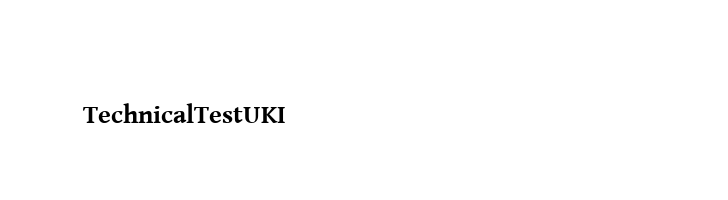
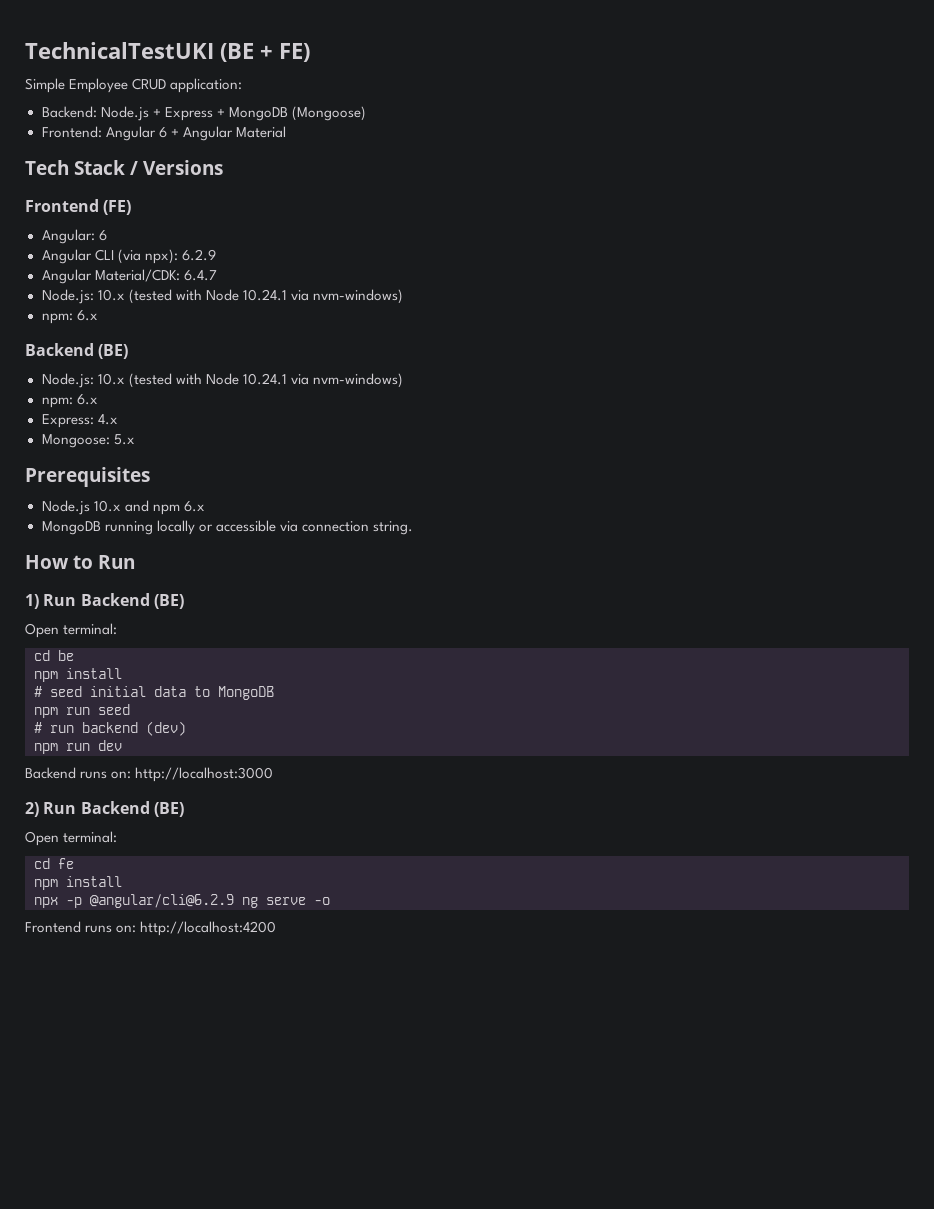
- TechnicalTestUKI
+ TechnicalTestUKI (BE + FE)
+ Simple Employee CRUD application:
+ Backend: Node.js + Express + MongoDB (Mongoose)
+ Frontend: Angular 6 + Angular Material
+ Tech Stack / Versions
+ Frontend (FE)
+ Angular: 6
+ Angular CLI (via npx): 6.2.9
+ Angular Material/CDK: 6.4.7
+ Node.js: 10.x (tested with Node 10.24.1 via nvm-windows)
+ npm: 6.x
+ Backend (BE)
+ Node.js: 10.x (tested with Node 10.24.1 via nvm-windows)
+ npm: 6.x
+ Express: 4.x
+ Mongoose: 5.x
+ Prerequisites
+ Node.js 10.x and npm 6.x
+ MongoDB running locally or accessible via connection string.
+ How to Run
+ 1) Run Backend (BE)
+ Open terminal:
+ cd be
+ npm install
+ # seed initial data to MongoDB
+ npm run seed
+ # run backend (dev)
+ npm run dev
+ Backend runs on: http://localhost:3000
+ 2) Run Backend (BE)
+ Open terminal:
+ cd fe
+ npm install
+ npx -p @angular/cli@6.2.9 ng serve -o
+ Frontend runs on: http://localhost:4200

